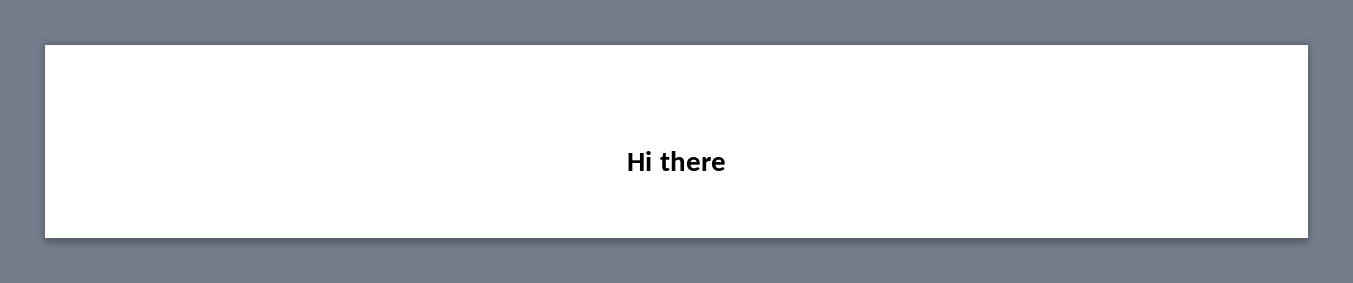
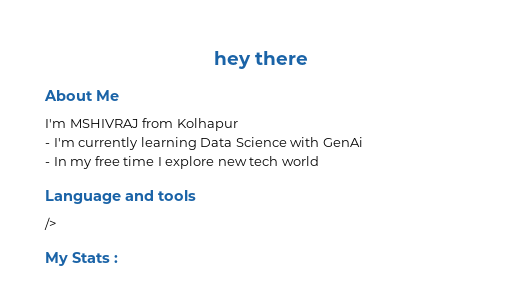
- Hi there
+ hey there
+ About Me
+ I'm MSHIVRAJ from Kolhapur
+ - I'm currently learning Data Science with GenAi
+ - In my free time I explore new tech world
+ Language and tools
+ />
+ My Stats :

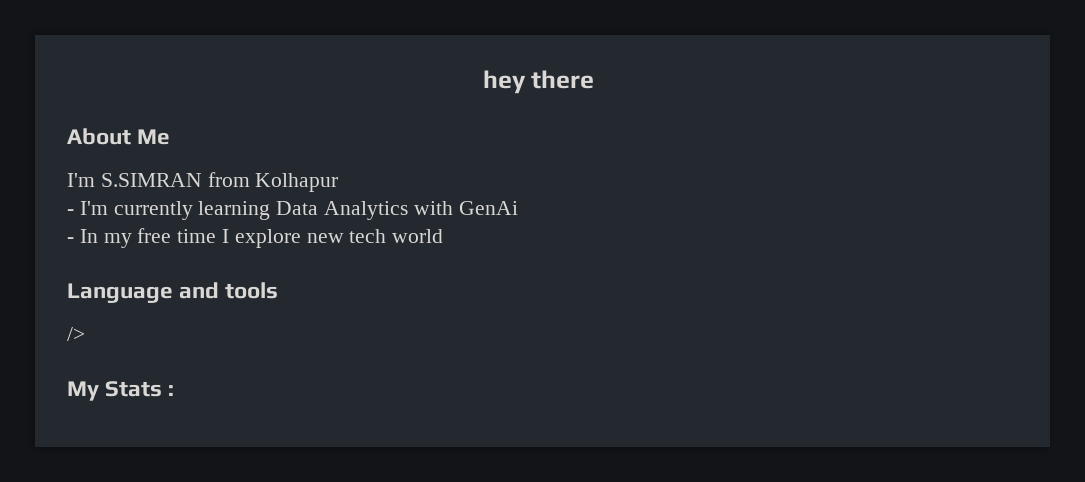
- I'm MSHIVRAJ from Kolhapur
+ I'm S.SIMRAN from Kolhapur
- - I'm currently learning Data Science with GenAi
+ - I'm currently learning Data Analytics with GenAi

